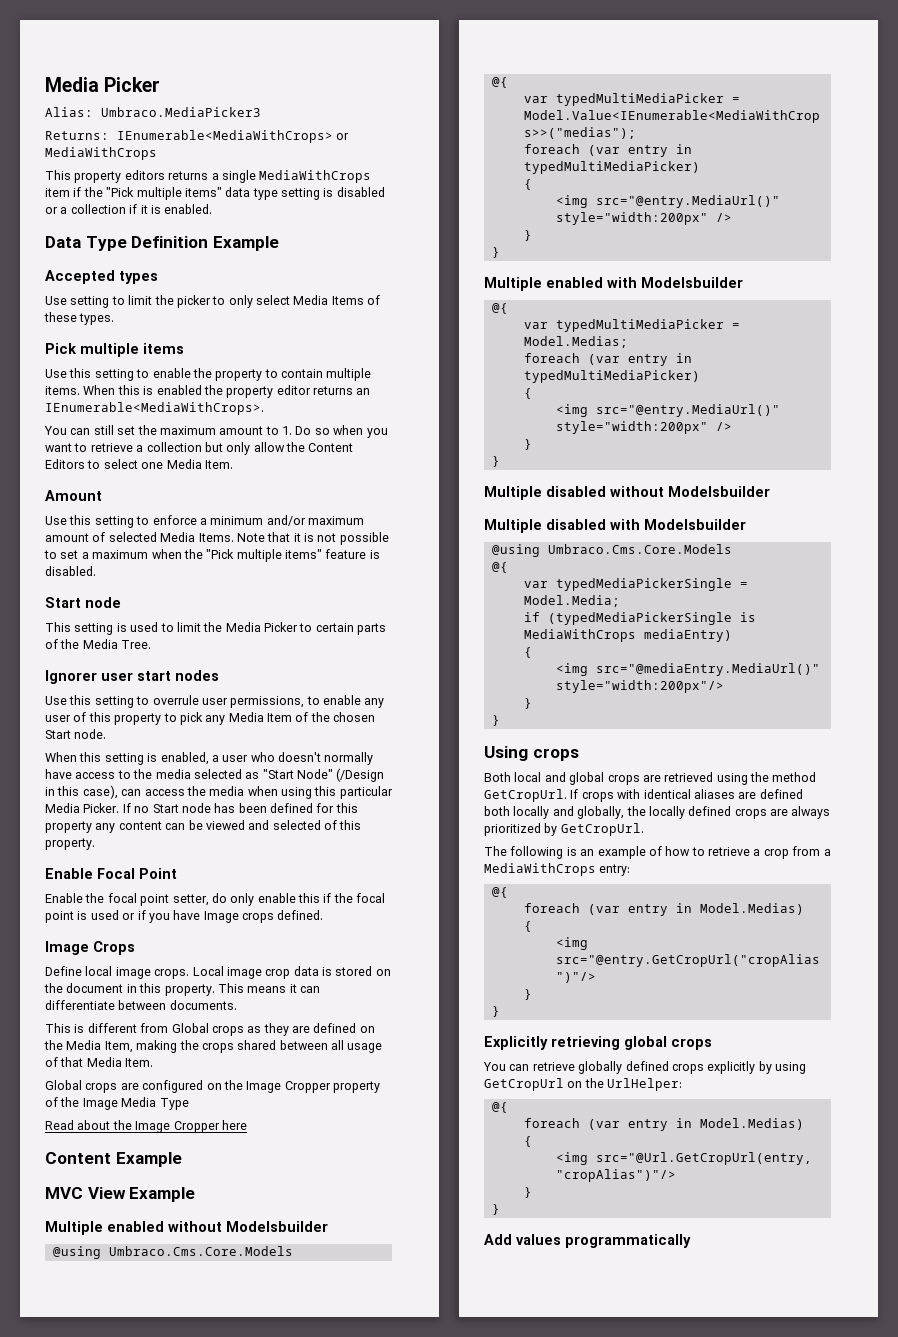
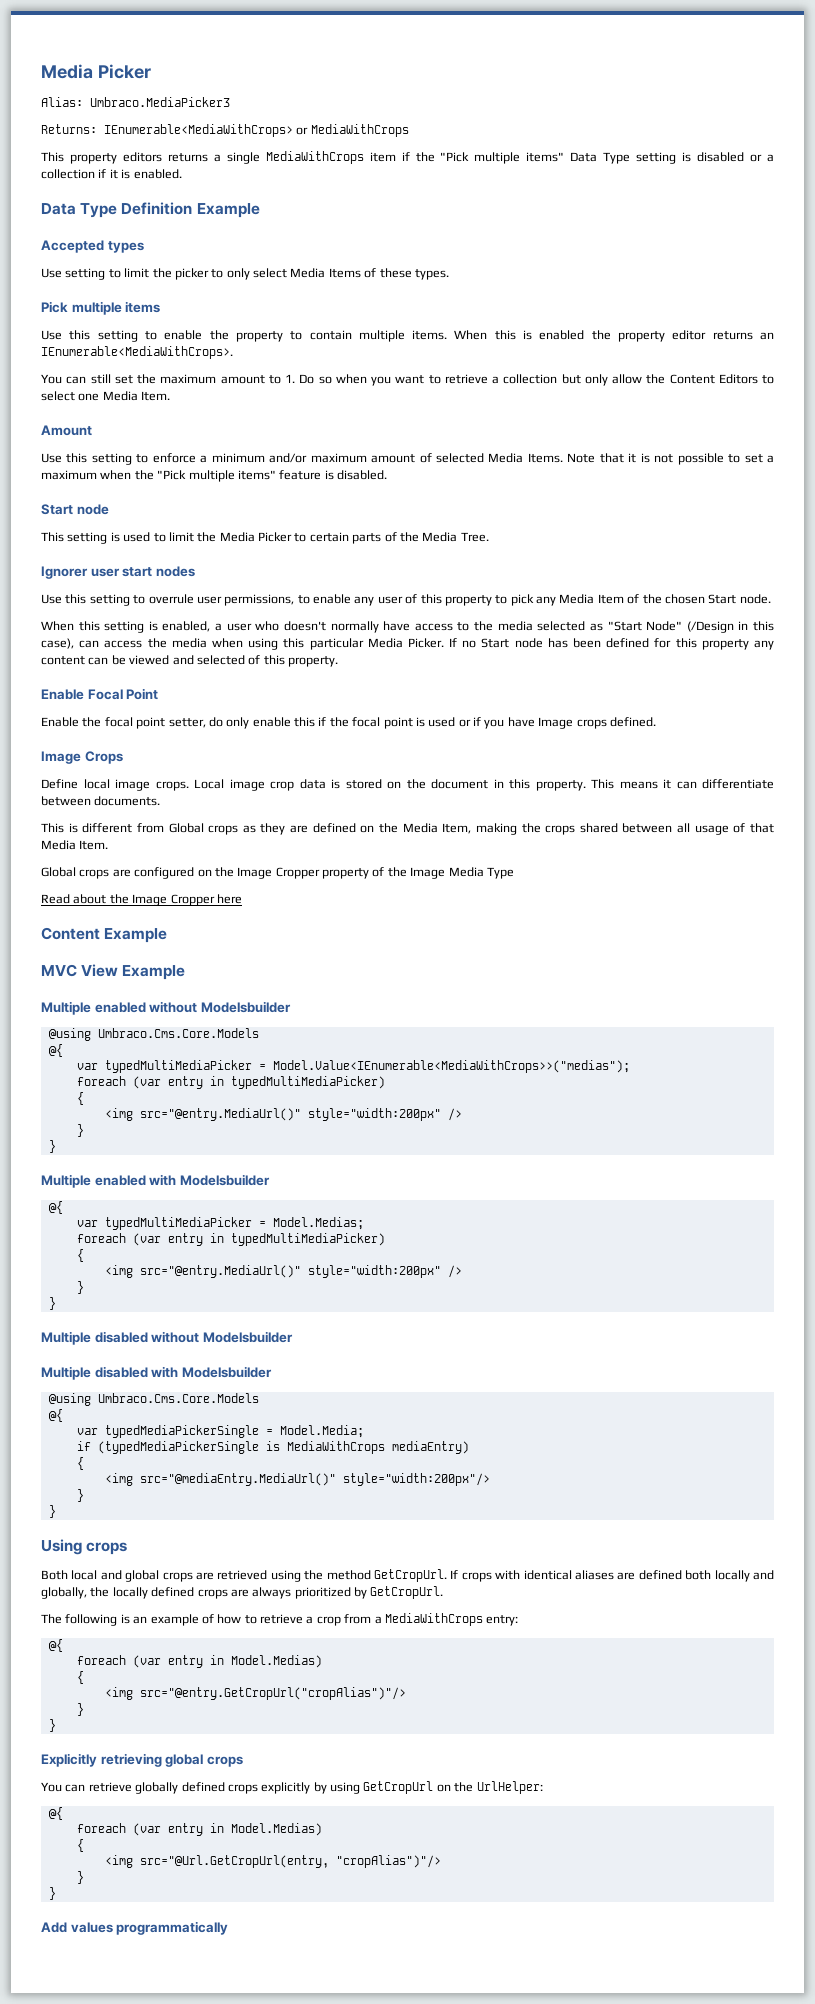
- This property editors returns a single MediaWithCrops item if the "Pick multiple items" data type setting is disabled or a collection if it is enabled.
+ This property editors returns a single MediaWithCrops item if the "Pick multiple items" Data Type setting is disabled or a collection if it is enabled.

